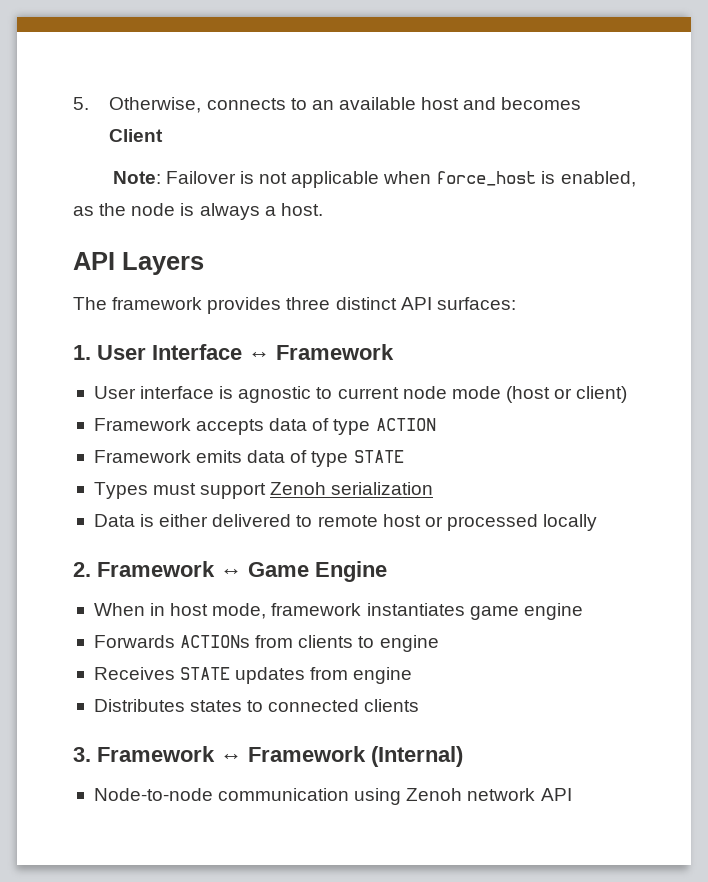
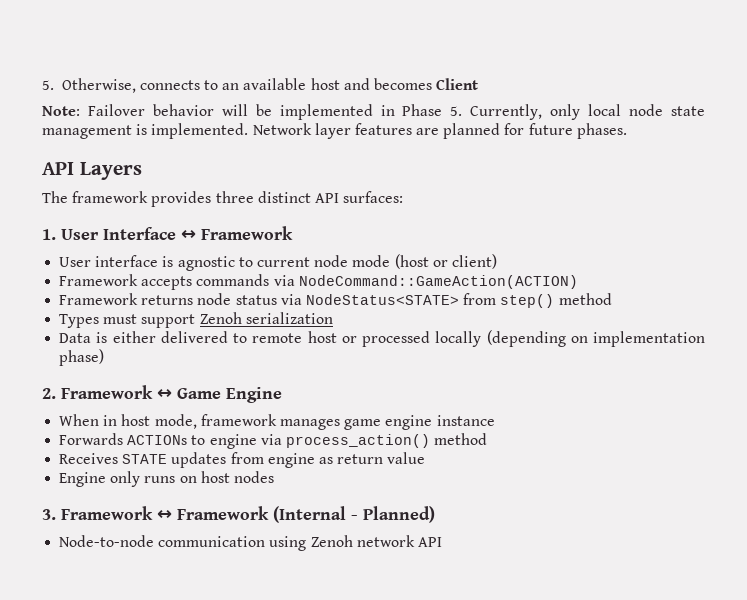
- Note: Failover is not applicable when force_host is enabled, as the node is always a host.
+ Note: Failover behavior will be implemented in Phase 5. Currently, only local node state management is implemented. Network layer features are planned for future phases.
- Framework accepts data of type ACTION
- Framework emits data of type STATE
+ Framework accepts commands via NodeCommand::GameAction(ACTION)
+ Framework returns node status via NodeStatus<STATE> from step() method
- Data is either delivered to remote host or processed locally
+ Data is either delivered to remote host or processed locally (depending on implementation phase)
- When in host mode, framework instantiates game engine
+ When in host mode, framework manages game engine instance
- Forwards ACTIONs from clients to engine
+ Forwards ACTIONs to engine via process_action() method
- Receives STATE updates from engine
- Distributes states to connected clients
+ Receives STATE updates from engine as return value
+ Engine only runs on host nodes
- 3. Framework ↔ Framework (Internal)
+ 3. Framework ↔ Framework (Internal - Planned)

